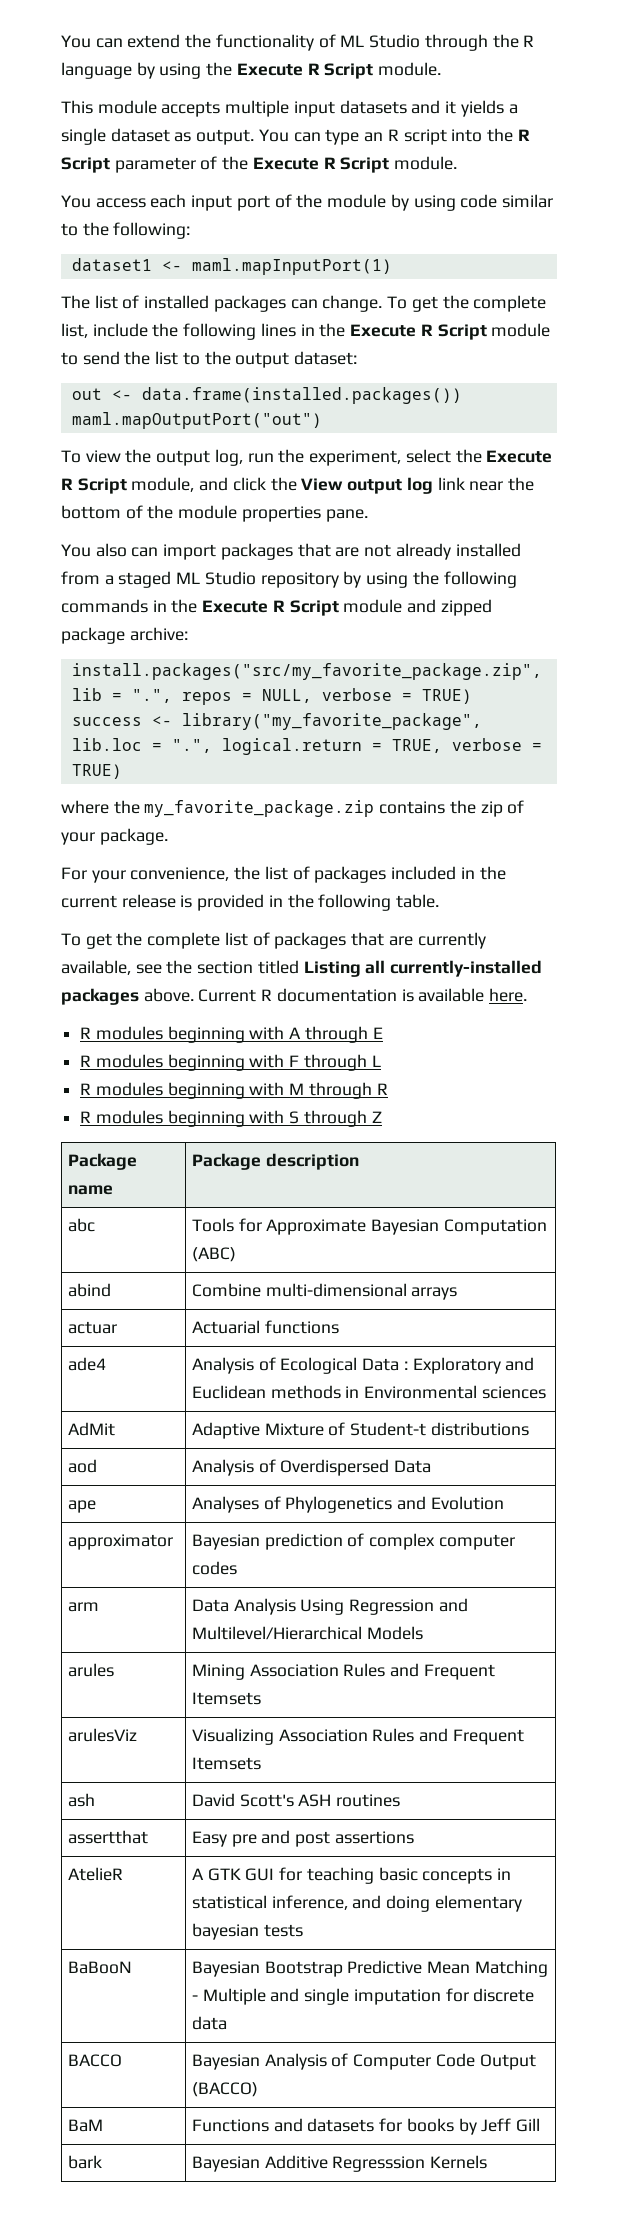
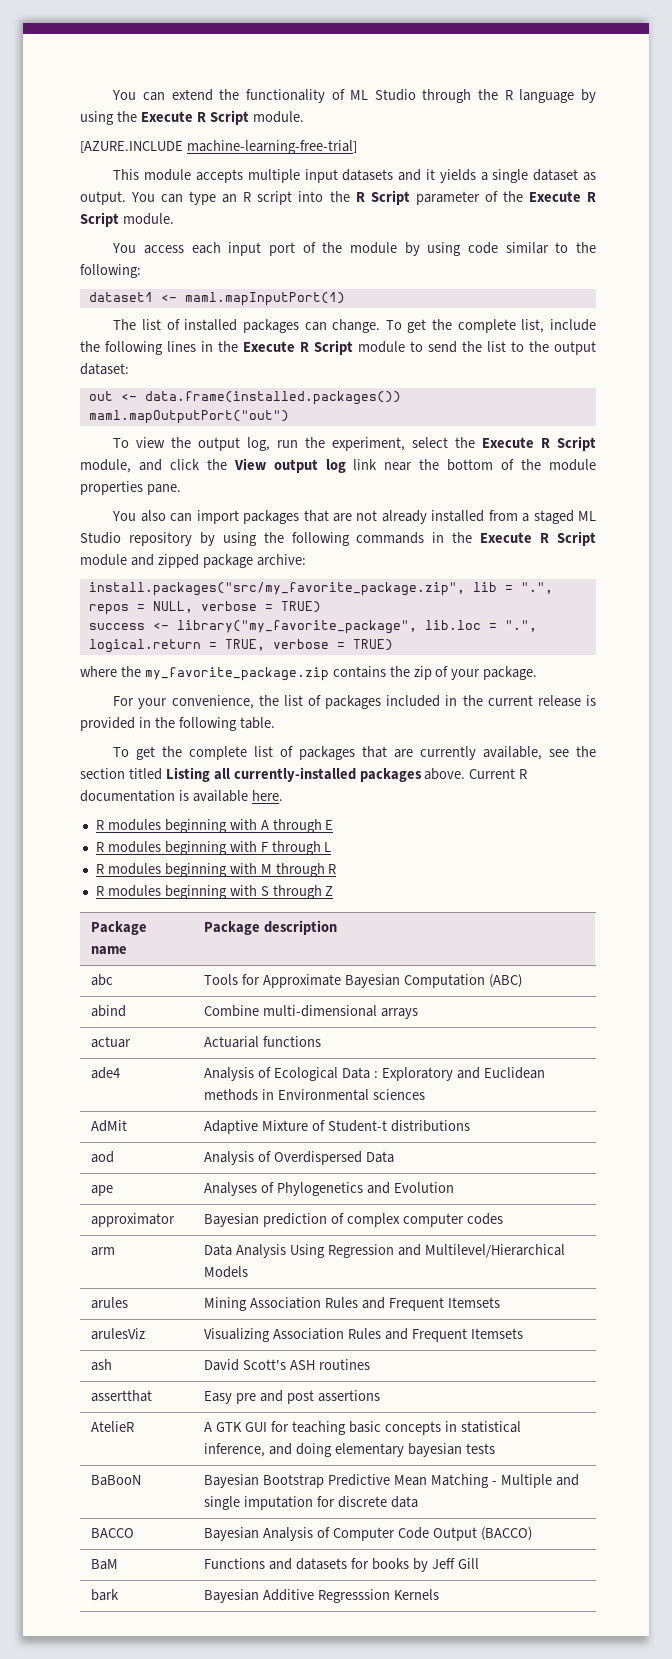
+ [AZURE.INCLUDE machine-learning-free-trial]

